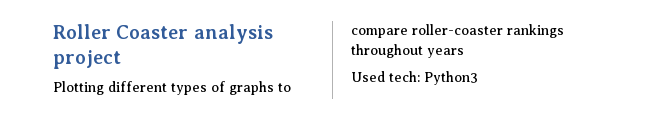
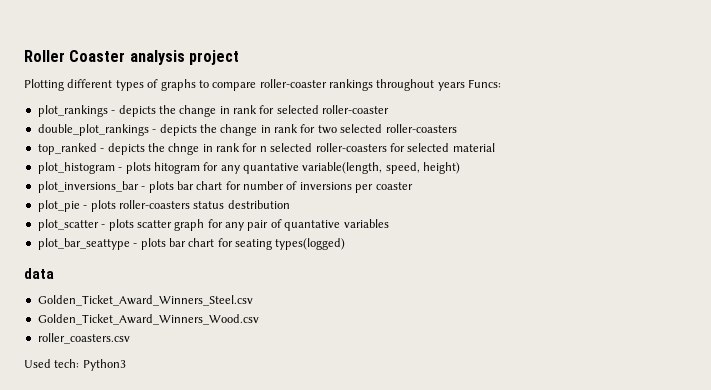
- Plotting different types of graphs to compare roller-coaster rankings throughout years
+ Plotting different types of graphs to compare roller-coaster rankings throughout years Funcs:
+ plot_rankings - depicts the change in rank for selected roller-coaster
+ double_plot_rankings - depicts the change in rank for two selected roller-coasters
+ top_ranked - depicts the chnge in rank for n selected roller-coasters for selected material
+ plot_histogram - plots hitogram for any quantative variable(length, speed, height)
+ plot_inversions_bar - plots bar chart for number of inversions per coaster
+ plot_pie - plots roller-coasters status destribution
+ plot_scatter - plots scatter graph for any pair of quantative variables
+ plot_bar_seattype - plots bar chart for seating types(logged)
+ data
+ Golden_Ticket_Award_Winners_Steel.csv
+ Golden_Ticket_Award_Winners_Wood.csv
+ roller_coasters.csv

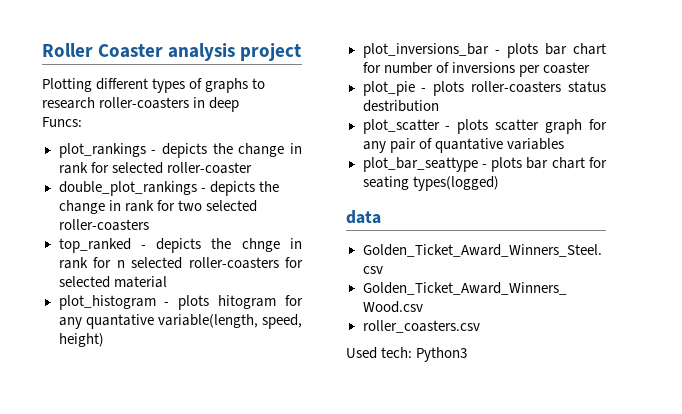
- Plotting different types of graphs to compare roller-coaster rankings throughout years Funcs:
+ Plotting different types of graphs to research roller-coasters in deep
+ Funcs:

